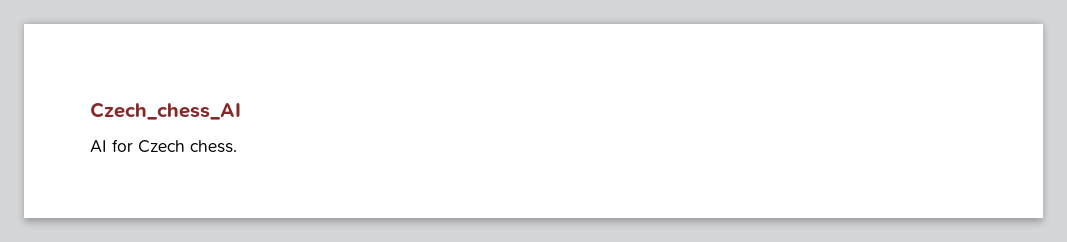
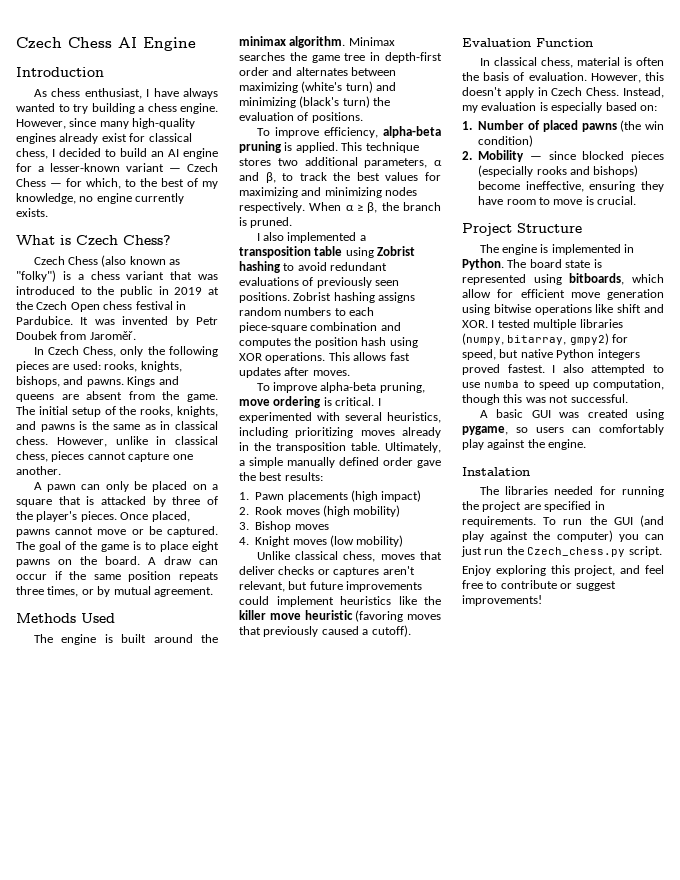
- Czech_chess_AI
- AI for Czech chess.
+ Czech Chess AI Engine
+ Introduction
+ As chess enthusiast, I have always wanted to try building a chess engine. However, since many high-quality engines already exist for classical chess, I decided to build an AI engine for a lesser-known variant — Czech Chess — for which, to the best of my knowledge, no engine currently exists.
+ What is Czech Chess?
+ Czech Chess (also known as "folky") is a chess variant that was introduced to the public in 2019 at the Czech Open chess festival in Pardubice. It was invented by Petr Doubek from Jaroměř.
+ In Czech Chess, only the following pieces are used: rooks, knights, bishops, and pawns. Kings and queens are absent from the game. The initial setup of the rooks, knights, and pawns is the same as in classical chess. However, unlike in classical chess, pieces cannot capture one another.
+ A pawn can only be placed on a square that is attacked by three of the player's pieces. Once placed, pawns cannot move or be captured. The goal of the game is to place eight pawns on the board. A draw can occur if the same position repeats three times, or by mutual agreement.
+ Methods Used
+ The engine is built around the minimax algorithm. Minimax searches the game tree in depth-first order and alternates between maximizing (white's turn) and minimizing (black's turn) the evaluation of positions.
+ To improve efficiency, alpha-beta pruning is applied. This technique stores two additional parameters, α and β, to track the best values for maximizing and minimizing nodes respectively. When α ≥ β, the branch is pruned.
+ I also implemented a transposition table using Zobrist hashing to avoid redundant evaluations of previously seen positions. Zobrist hashing assigns random numbers to each piece-square combination and computes the position hash using XOR operations. This allows fast updates after moves.
+ To improve alpha-beta pruning, move ordering is critical. I experimented with several heuristics, including prioritizing moves already in the transposition table. Ultimately, a simple manually defined order gave the best results:
+ 1. Pawn placements (high impact)
+ 2. Rook moves (high mobility)
+ 3. Bishop moves
+ 4. Knight moves (low mobility)
+ Unlike classical chess, moves that deliver checks or captures aren't relevant, but future improvements could implement heuristics like the killer move heuristic (favoring moves that previously caused a cutoff).
+ Evaluation Function
+ In classical chess, material is often the basis of evaluation. However, this doesn't apply in Czech Chess. Instead, my evaluation is especially based on:
+ 1. Number of placed pawns (the win condition)
+ 2. Mobility — since blocked pieces (especially rooks and bishops) become ineffective, ensuring they have room to move is crucial.
+ Project Structure
+ The engine is implemented in Python. The board state is represented using bitboards, which allow for efficient move generation using bitwise operations like shift and XOR. I tested multiple libraries (numpy, bitarray, gmpy2) for speed, but native Python integers proved fastest. I also attempted to use numba to speed up computation, though this was not successful.
+ A basic GUI was created using pygame, so users can comfortably play against the engine.
+ Instalation
+ The libraries needed for running the project are specified in requirements. To run the GUI (and play against the computer) you can just run the Czech_chess.py script.
+ Enjoy exploring this project, and feel free to contribute or suggest improvements!

